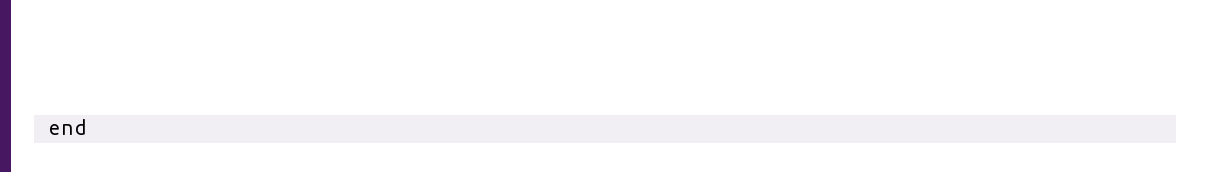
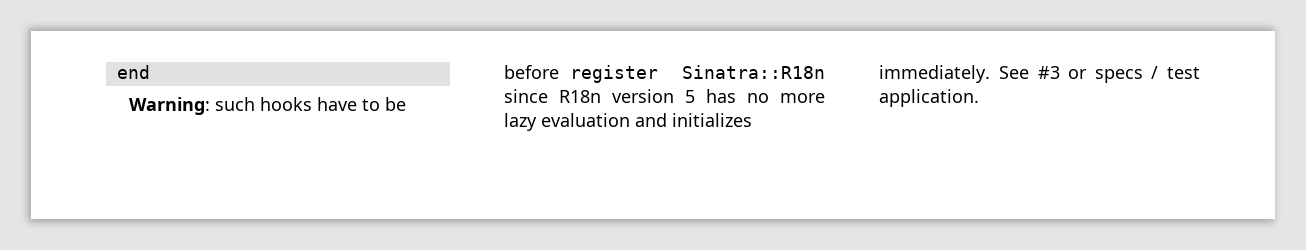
+ Warning: such hooks have to be before register Sinatra::R18n since R18n version 5 has no more lazy evaluation and initializes immediately. See #3 or specs / test application.

